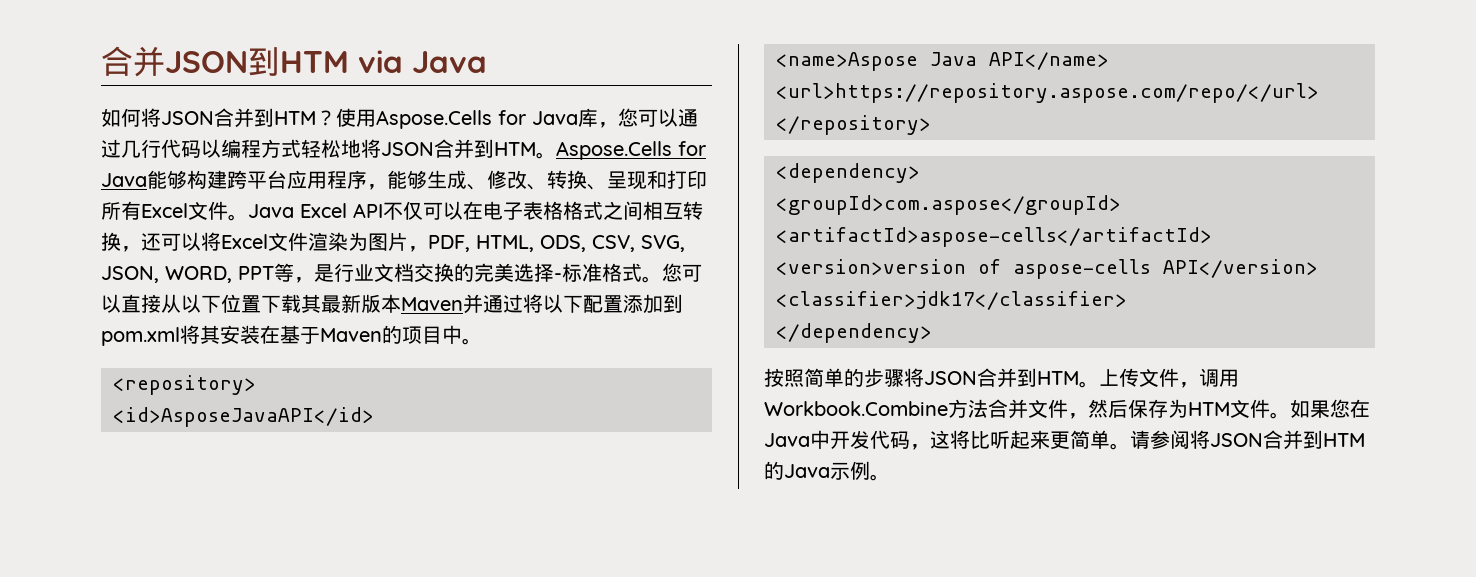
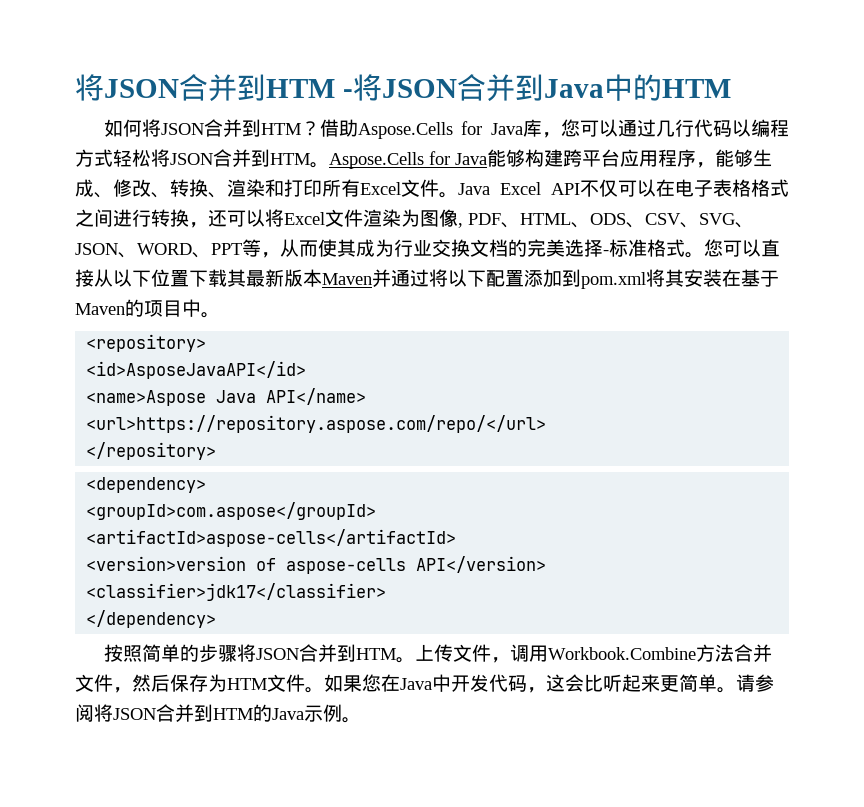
- 合并JSON到HTM via Java
+ 将JSON合并到HTM -将JSON合并到Java中的HTM
- 使用Aspose.Cells for Java库，您可以通过几行代码以编程方式轻松地将JSON合并到HTM。
+ 借助Aspose.Cells for Java库，您可以通过几行代码以编程方式轻松将JSON合并到HTM。
- Aspose.Cells for Java能够构建跨平台应用程序，能够生成、修改、转换、呈现和打印所有Excel文件。
+ Aspose.Cells for Java能够构建跨平台应用程序，能够生成、修改、转换、渲染和打印所有Excel文件。
- Java Excel API不仅可以在电子表格格式之间相互转换，还可以将Excel文件渲染为图片，PDF, HTML, ODS, CSV, SVG, JSON, WORD, PPT等，是行业文档交换的完美选择-标准格式。
+ Java Excel API不仅可以在电子表格格式之间进行转换，还可以将Excel文件渲染为图像, PDF、HTML、ODS、CSV、SVG、JSON、WORD、PPT等，从而使其成为行业交换文档的完美选择-标准格式。
- 如果您在Java中开发代码，这将比听起来更简单。
+ 如果您在Java中开发代码，这会比听起来更简单。

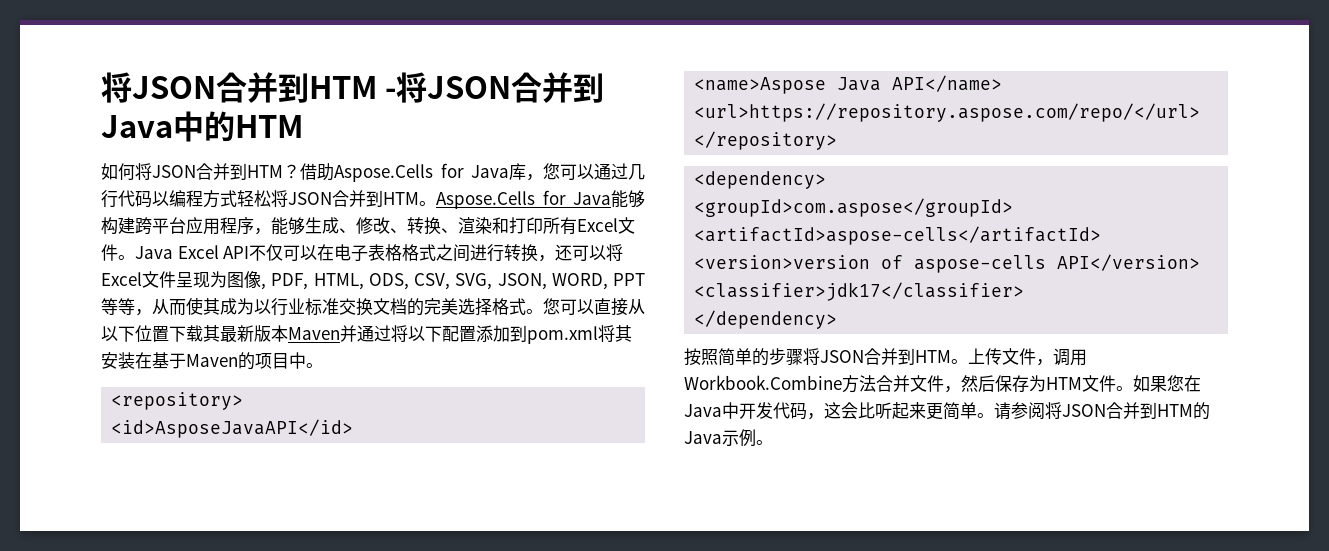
- Java Excel API不仅可以在电子表格格式之间进行转换，还可以将Excel文件渲染为图像, PDF、HTML、ODS、CSV、SVG、JSON、WORD、PPT等，从而使其成为行业交换文档的完美选择-标准格式。
+ Java Excel API不仅可以在电子表格格式之间进行转换，还可以将Excel文件呈现为图像, PDF, HTML, ODS, CSV, SVG, JSON, WORD, PPT等等，从而使其成为以行业标准交换文档的完美选择格式。

